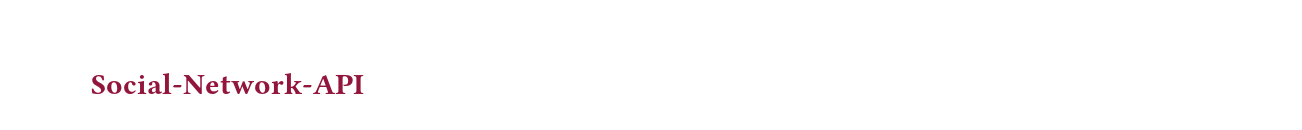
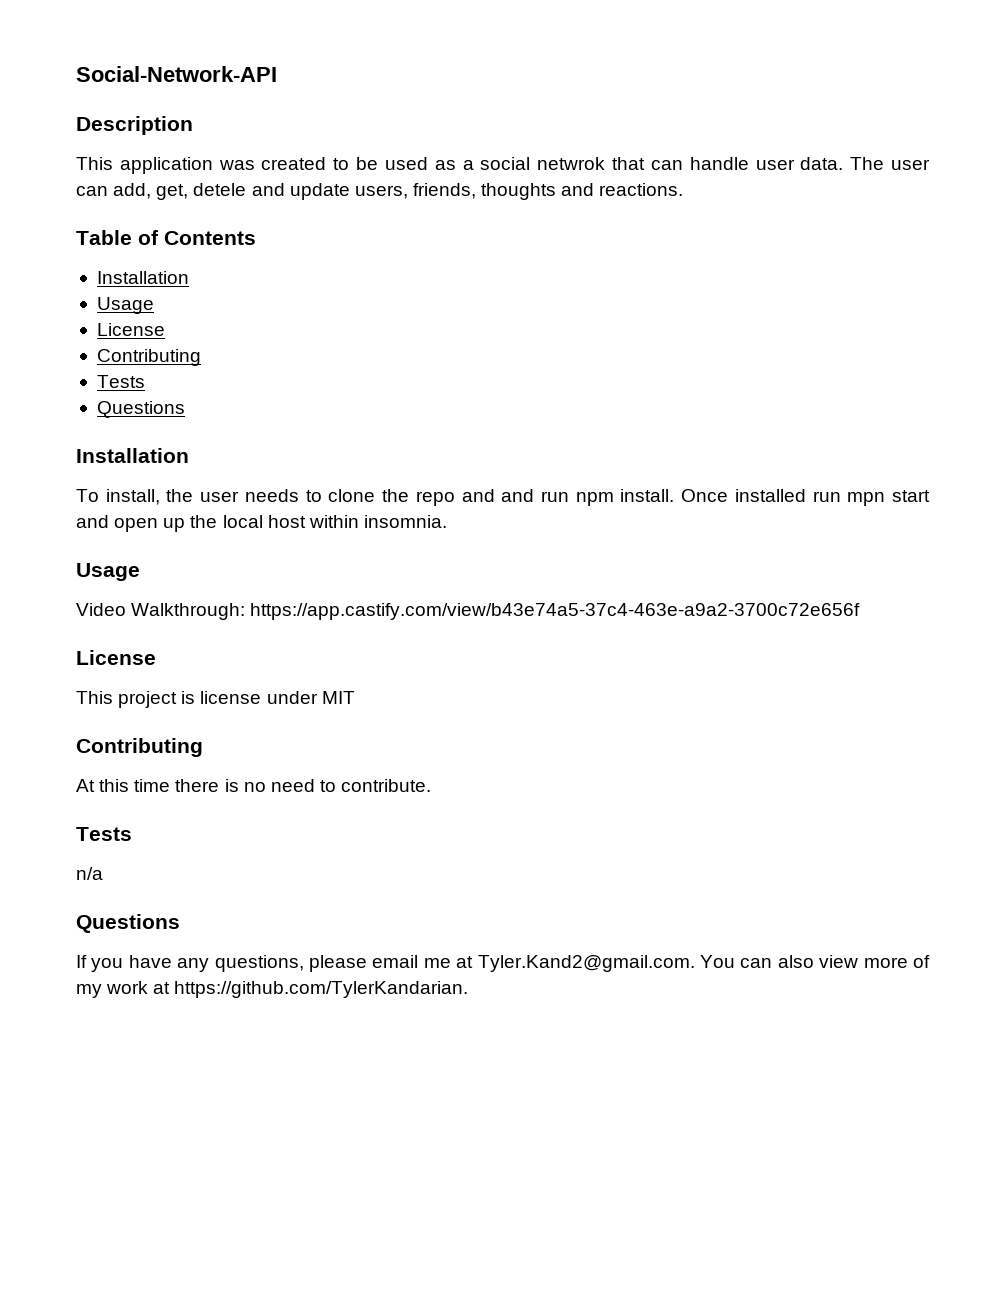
+ Description
+ This application was created to be used as a social netwrok that can handle user data. The user can add, get, detele and update users, friends, thoughts and reactions.
+ Table of Contents
+ Installation
+ Usage
+ License
+ Contributing
+ Tests
+ Questions
+ Installation
+ To install, the user needs to clone the repo and and run npm install. Once installed run mpn start and open up the local host within insomnia.
+ Usage
+ Video Walkthrough: https://app.castify.com/view/b43e74a5-37c4-463e-a9a2-3700c72e656f
+ License
+ This project is license under MIT
+ Contributing
+ At this time there is no need to contribute.
+ Tests
+ n/a
+ Questions
+ If you have any questions, please email me at Tyler.Kand2@gmail.com. You can also view more of my work at https://github.com/TylerKandarian.

